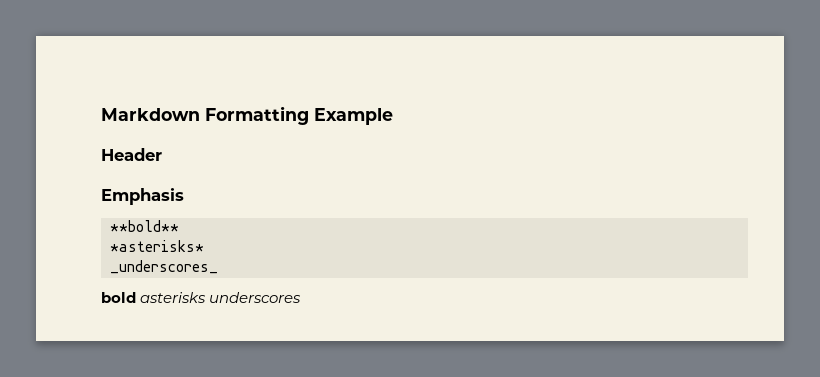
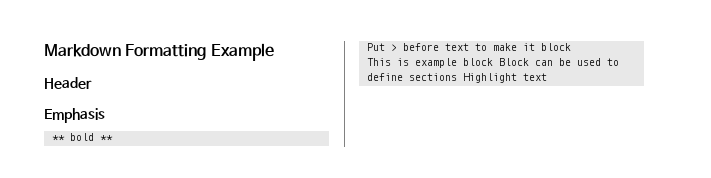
- **bold**
- *asterisks*
- _underscores_
- bold asterisks underscores
+ ** bold **
+ Put > before text to make it block
+ This is example block Block can be used to define sections Highlight text

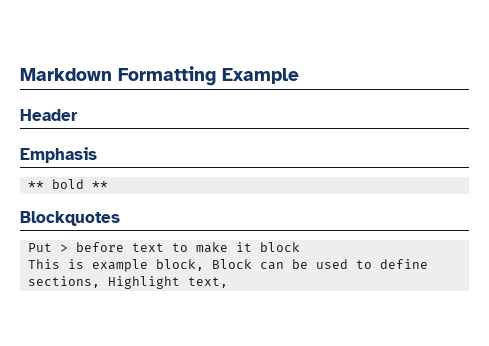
+ Blockquotes
- This is example block Block can be used to define sections Highlight text
+ This is example block, Block can be used to define sections, Highlight text,

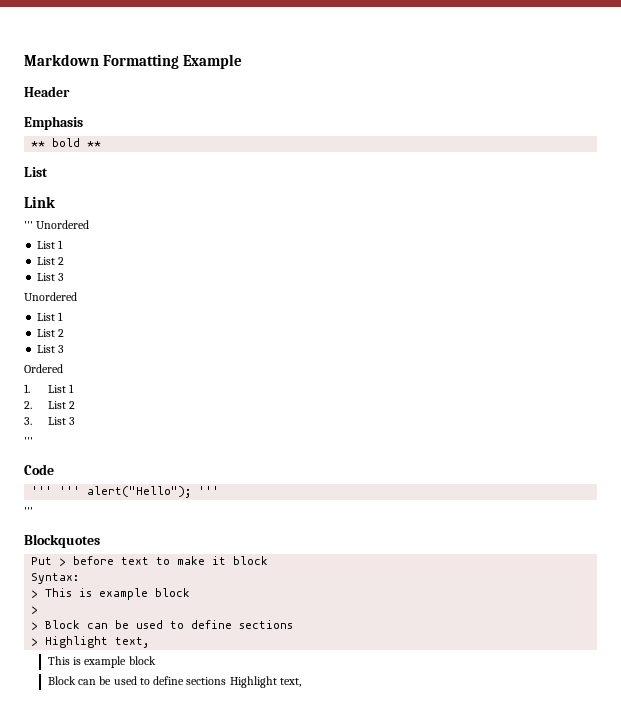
  ** bold **
+ List
+ Link
+ ''' Unordered
+ List 1
+ List 2
+ List 3
+ Unordered
+ List 1
+ List 2
+ List 3
+ Ordered
+ 1. List 1
+ 2. List 2
+ 3. List 3
+ '''
+ Code
+ ''' ''' alert("Hello"); '''
+ '''
- This is example block, Block can be used to define sections, Highlight text,
+ Syntax:
+ > This is example block
+ >
+ > Block can be used to define sections
+ > Highlight text,
+ This is example block
+ Block can be used to define sections Highlight text,

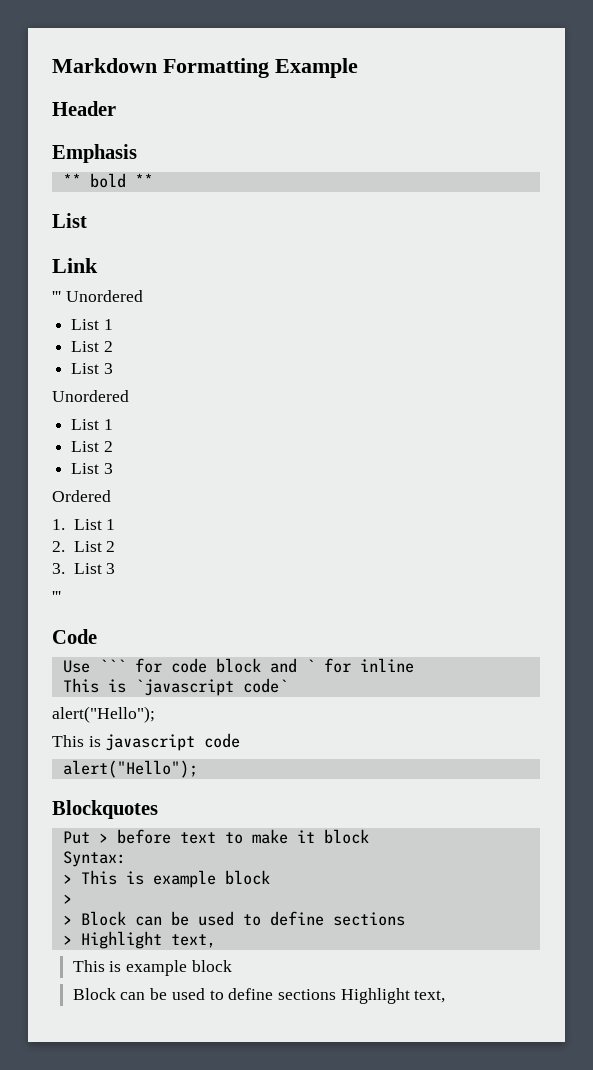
- ''' ''' alert("Hello"); '''
- '''
+ Use ``` for code block and ` for inline
+ This is `javascript code`
+ alert("Hello");
+ This is javascript code
+ alert("Hello");

